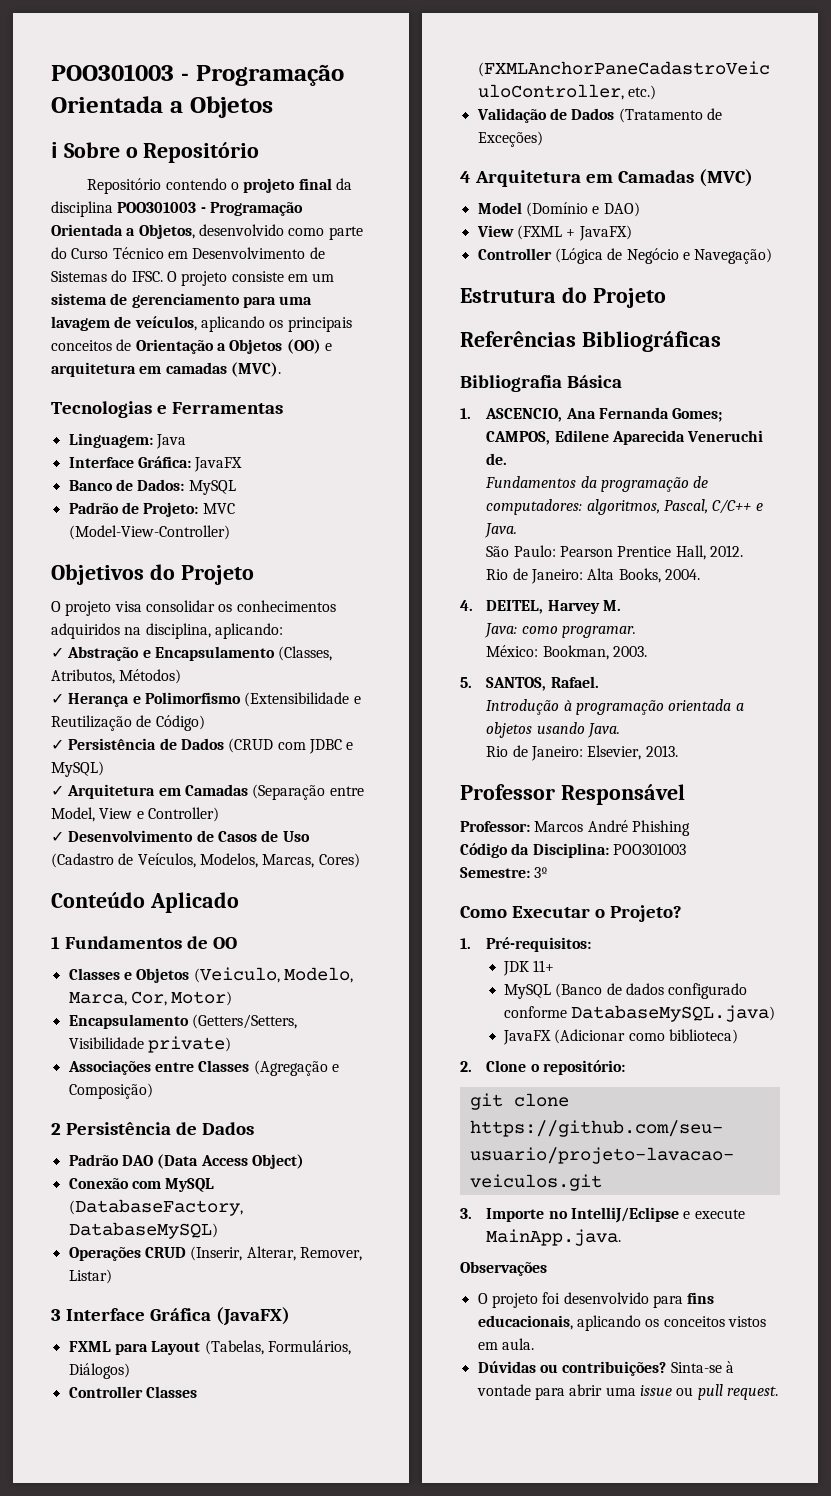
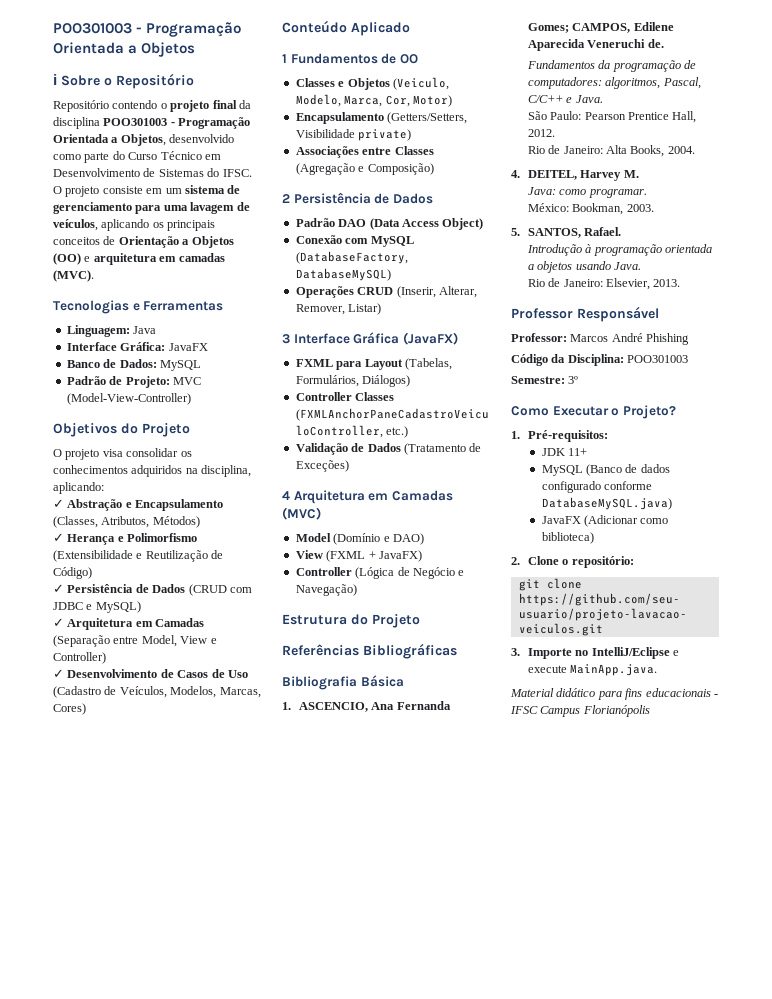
- Observações
- O projeto foi desenvolvido para fins educacionais, aplicando os conceitos vistos em aula.
- Dúvidas ou contribuições? Sinta-se à vontade para abrir uma issue ou pull request.
+ Material didático para fins educacionais - IFSC Campus Florianópolis

